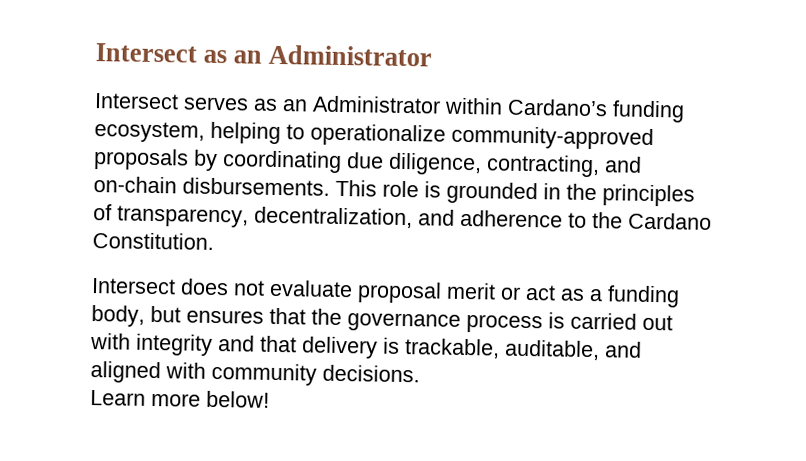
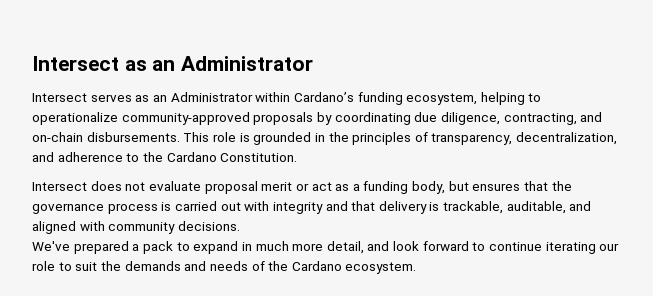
- Learn more below!
+ We've prepared a pack to expand in much more detail, and look forward to continue iterating our role to suit the demands and needs of the Cardano ecosystem.

